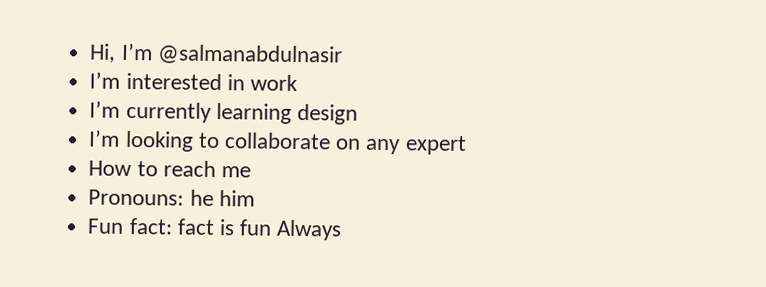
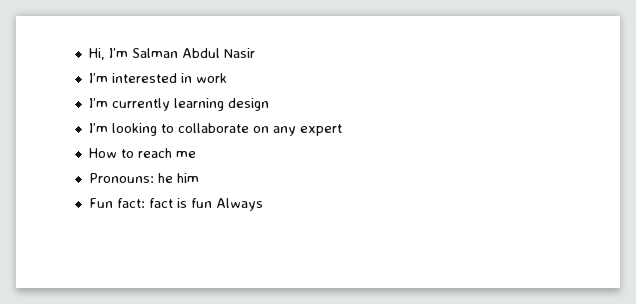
- Hi, I’m @salmanabdulnasir
+ Hi, I’m Salman Abdul Nasir

